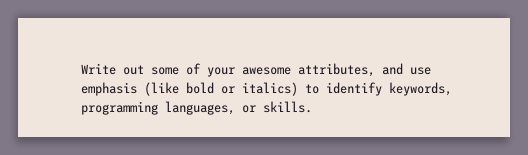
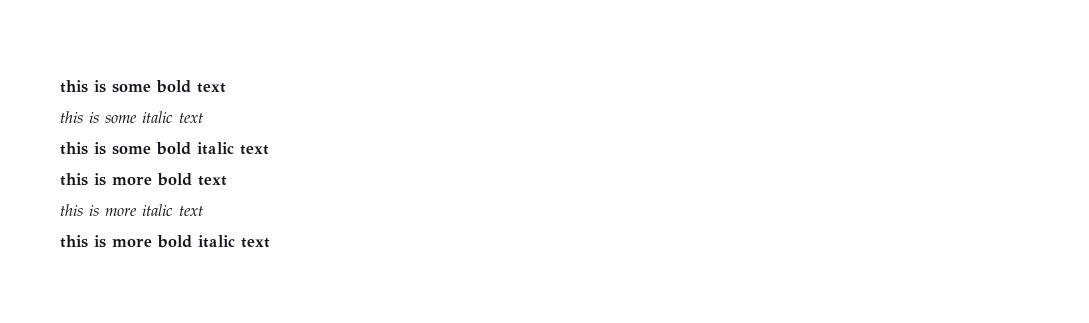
- Write out some of your awesome attributes, and use emphasis (like bold or italics) to identify keywords, programming languages, or skills.
+ this is some bold text
+ this is some italic text
+ this is some bold italic text
+ this is more bold text
+ this is more italic text
+ this is more bold italic text

